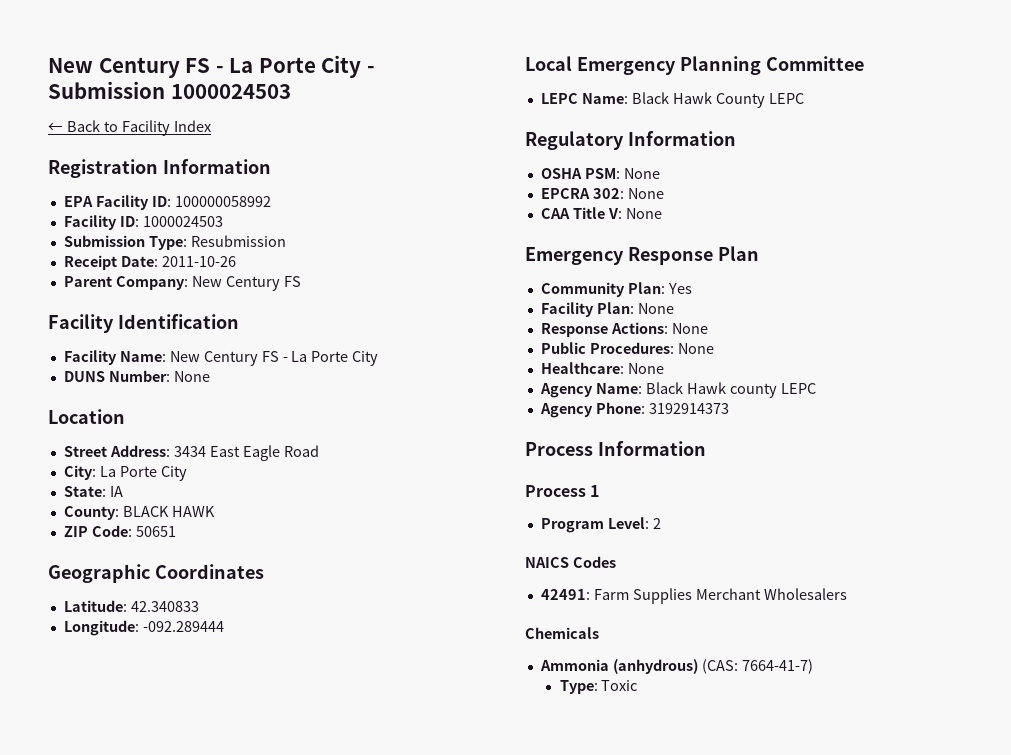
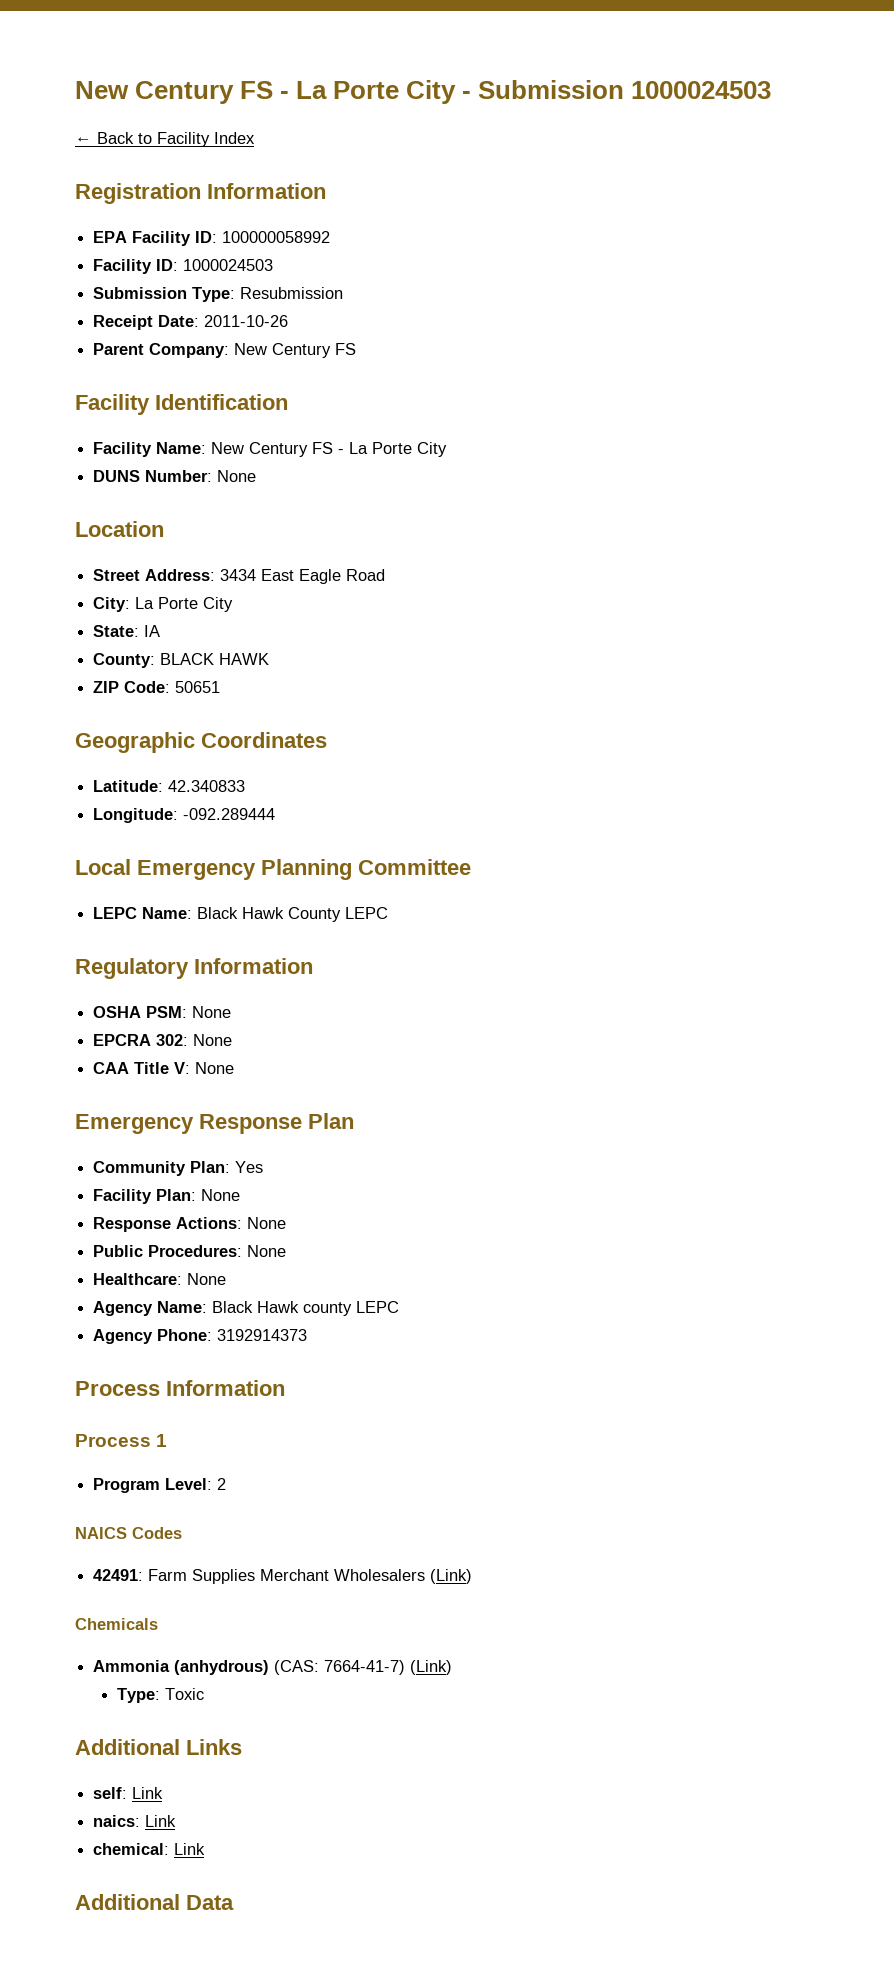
- 42491: Farm Supplies Merchant Wholesalers
+ 42491: Farm Supplies Merchant Wholesalers (Link)
- Ammonia (anhydrous) (CAS: 7664-41-7)
+ Ammonia (anhydrous) (CAS: 7664-41-7) (Link)
+ Additional Links
+ self: Link
+ naics: Link
+ chemical: Link
+ Additional Data

